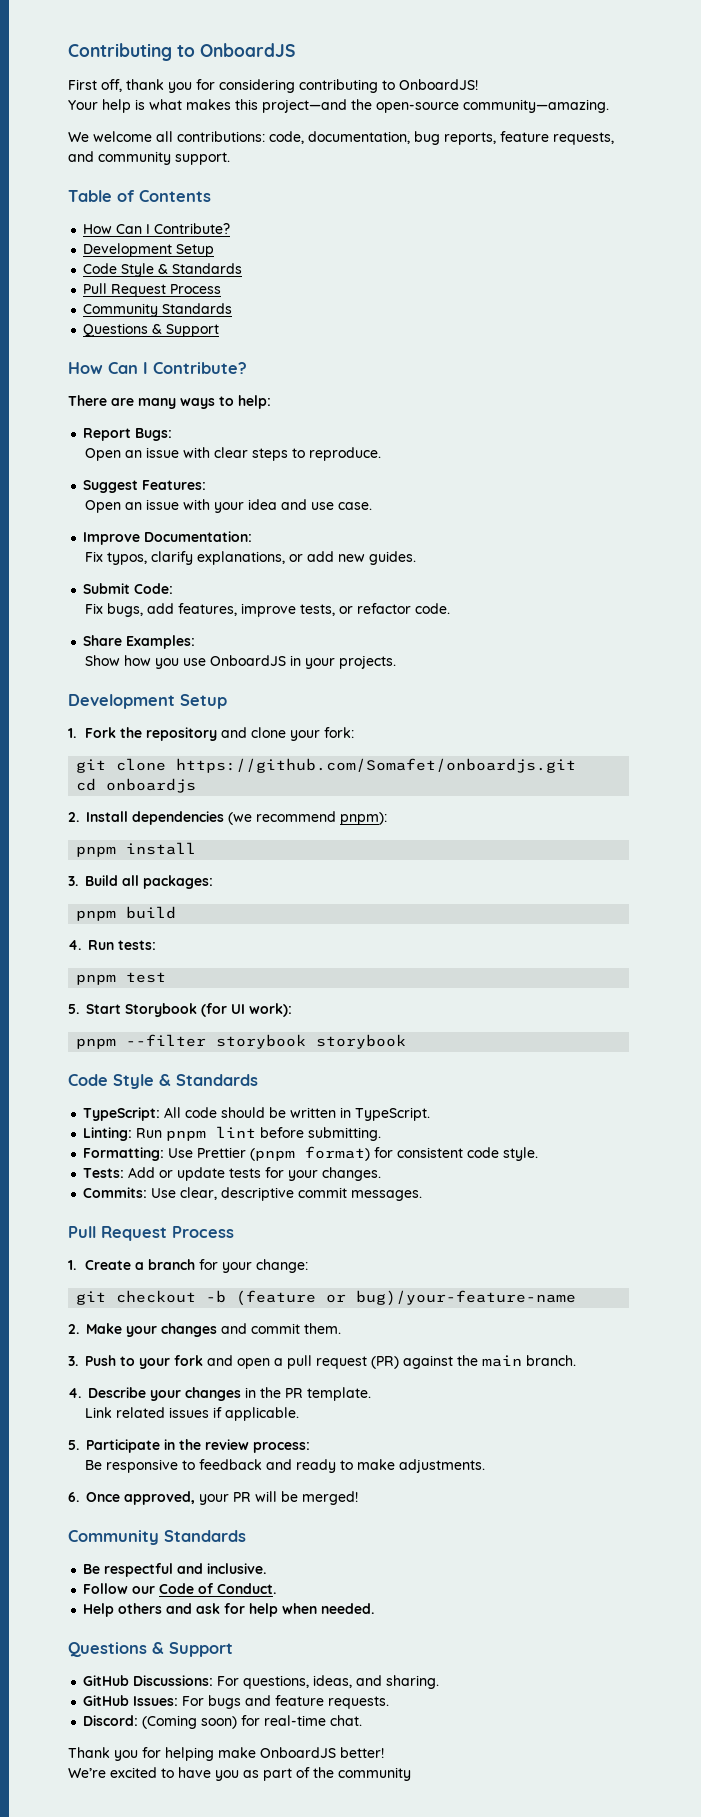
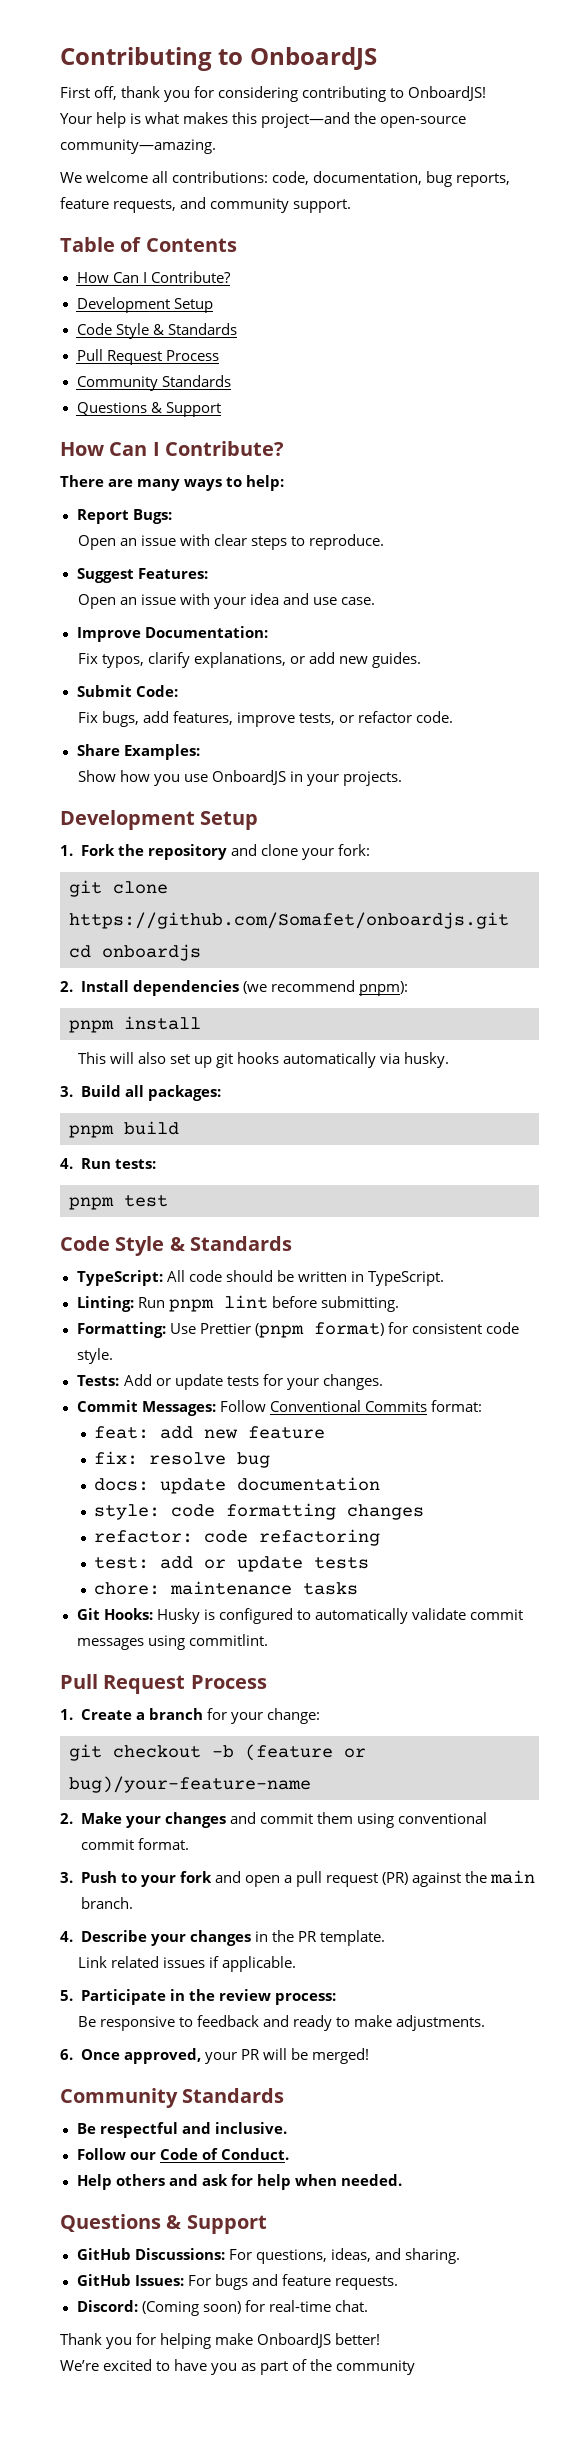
+ This will also set up git hooks automatically via husky.
- 5. Start Storybook (for UI work):
- pnpm --filter storybook storybook
- Commits: Use clear, descriptive commit messages.
+ Commit Messages: Follow Conventional Commits format:
+ feat: add new feature
+ fix: resolve bug
+ docs: update documentation
+ style: code formatting changes
+ refactor: code refactoring
+ test: add or update tests
+ chore: maintenance tasks
+ Git Hooks: Husky is configured to automatically validate commit messages using commitlint.
- 2. Make your changes and commit them.
+ 2. Make your changes and commit them using conventional commit format.

